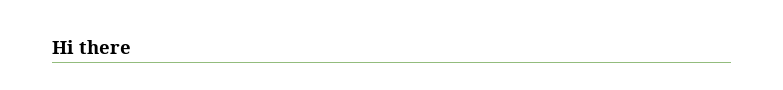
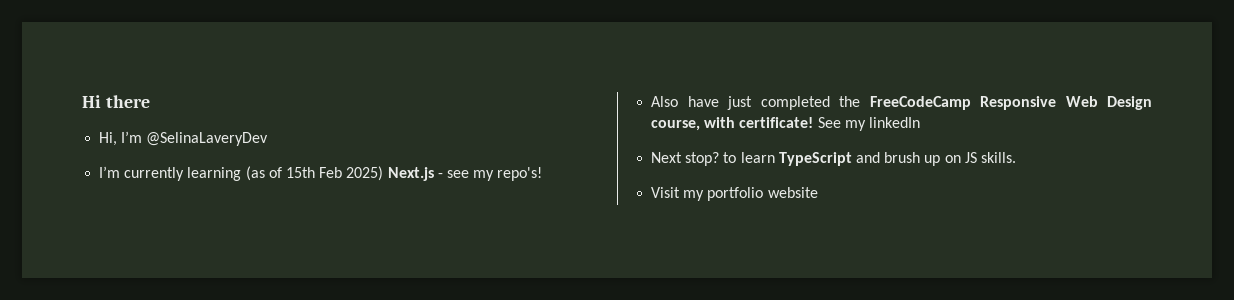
+ Hi, I’m @SelinaLaveryDev
+ I’m currently learning (as of 15th Feb 2025) Next.js - see my repo's!
+ Also have just completed the FreeCodeCamp Responsive Web Design course, with certificate! See my linkedIn
+ Next stop? to learn TypeScript and brush up on JS skills.
+ Visit my portfolio website

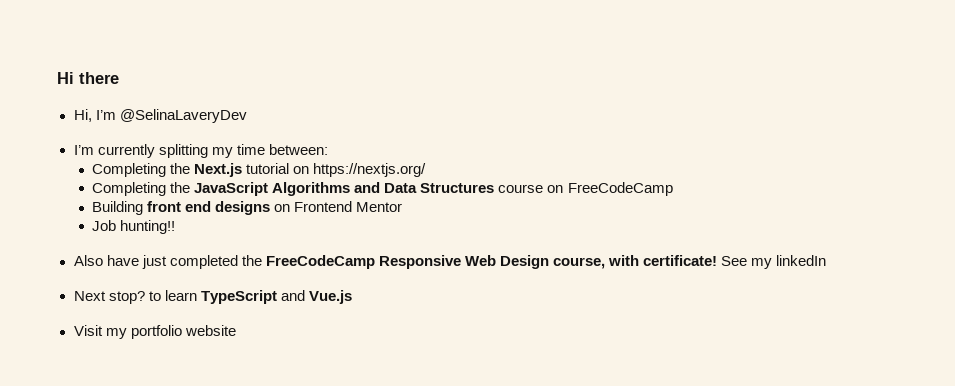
- I’m currently learning (as of 15th Feb 2025) Next.js - see my repo's!
+ I’m currently splitting my time between:
+ Completing the Next.js tutorial on https://nextjs.org/
+ Completing the JavaScript Algorithms and Data Structures course on FreeCodeCamp
+ Building front end designs on Frontend Mentor
+ Job hunting!!
- Next stop? to learn TypeScript and brush up on JS skills.
+ Next stop? to learn TypeScript and Vue.js

